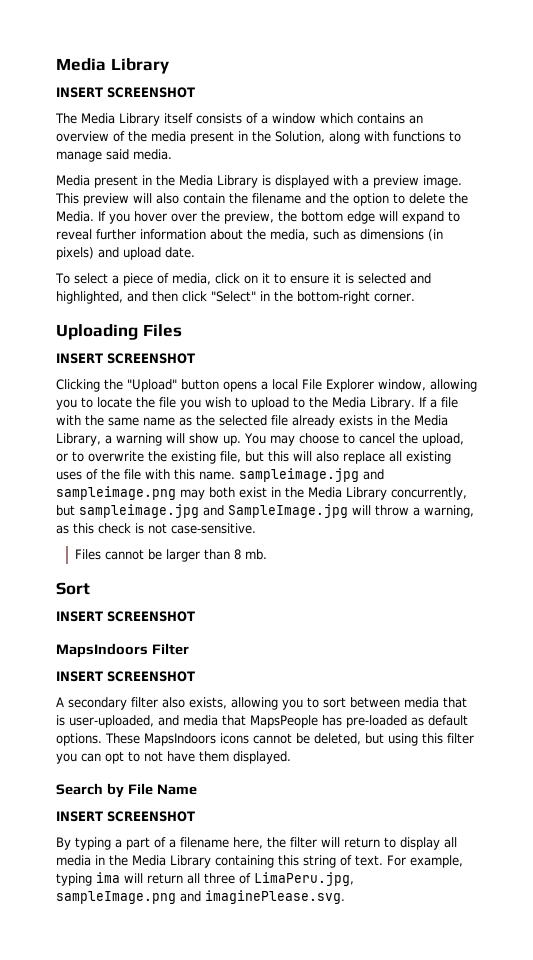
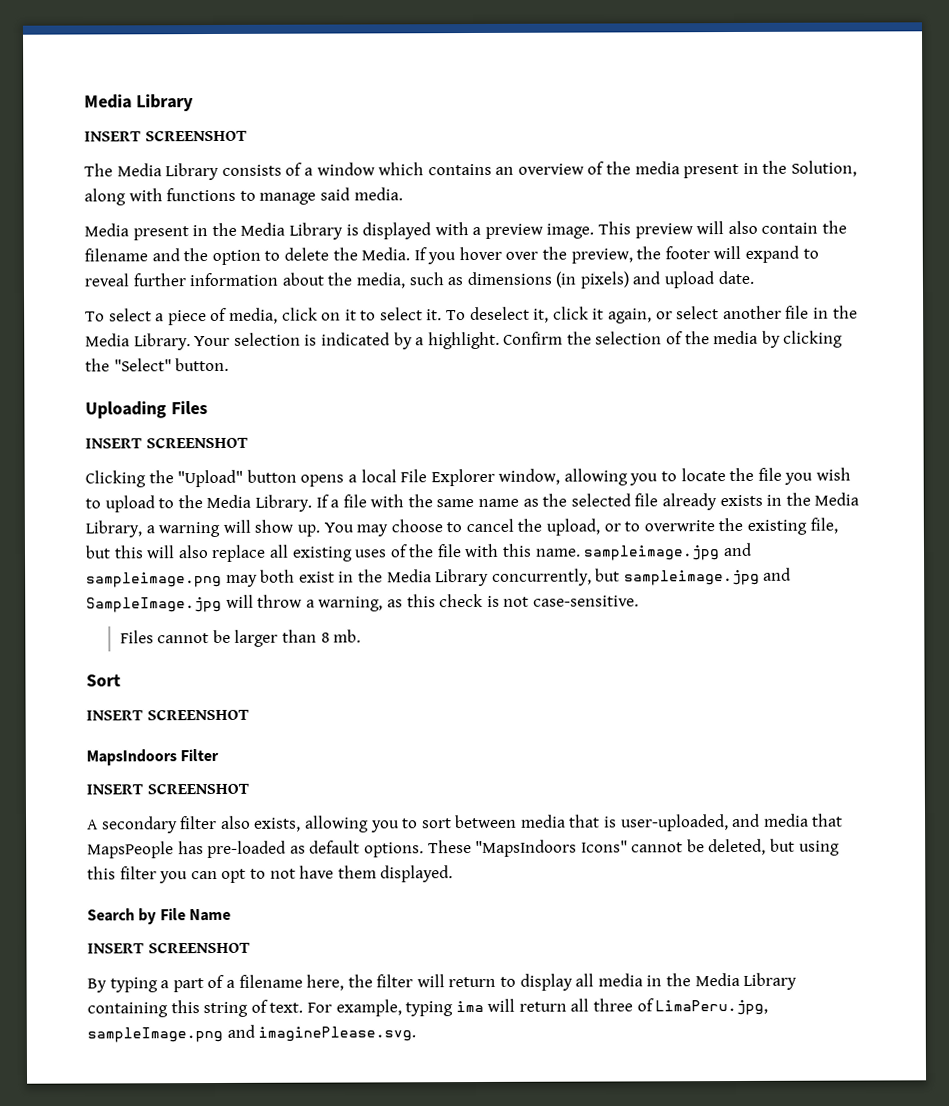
- The Media Library itself consists of a window which contains an overview of the media present in the Solution, along with functions to manage said media.
+ The Media Library consists of a window which contains an overview of the media present in the Solution, along with functions to manage said media.
- If you hover over the preview, the bottom edge will expand to reveal further information about the media, such as dimensions (in pixels) and upload date.
+ If you hover over the preview, the footer will expand to reveal further information about the media, such as dimensions (in pixels) and upload date.
- To select a piece of media, click on it to ensure it is selected and highlighted, and then click "Select" in the bottom-right corner.
+ To select a piece of media, click on it to select it. To deselect it, click it again, or select another file in the Media Library. Your selection is indicated by a highlight. Confirm the selection of the media by clicking the "Select" button.
- These MapsIndoors icons cannot be deleted, but using this filter you can opt to not have them displayed.
+ These "MapsIndoors Icons" cannot be deleted, but using this filter you can opt to not have them displayed.

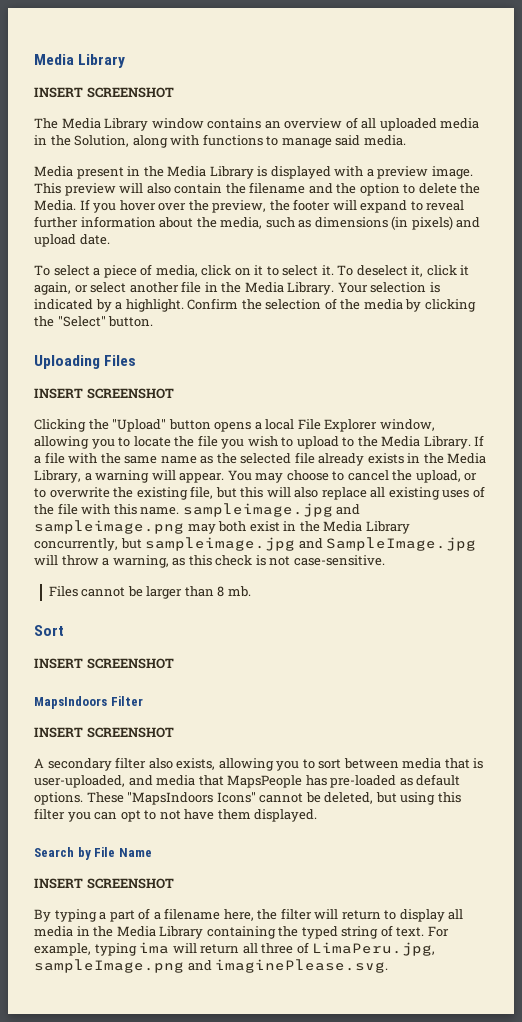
- The Media Library consists of a window which contains an overview of the media present in the Solution, along with functions to manage said media.
+ The Media Library window contains an overview of all uploaded media in the Solution, along with functions to manage said media.
- If a file with the same name as the selected file already exists in the Media Library, a warning will show up.
+ If a file with the same name as the selected file already exists in the Media Library, a warning will appear.
- By typing a part of a filename here, the filter will return to display all media in the Media Library containing this string of text.
+ By typing a part of a filename here, the filter will return to display all media in the Media Library containing the typed string of text.

